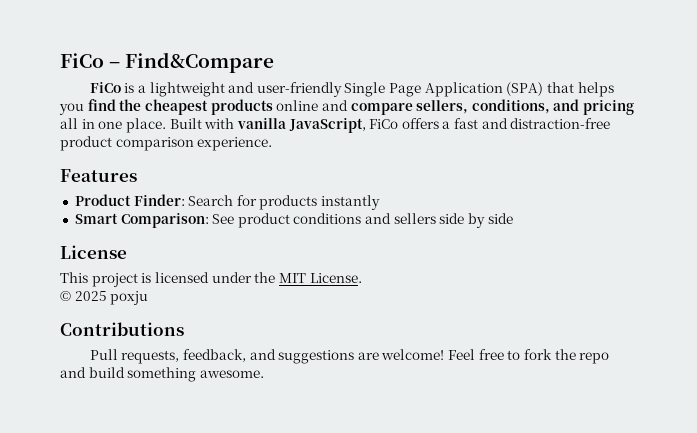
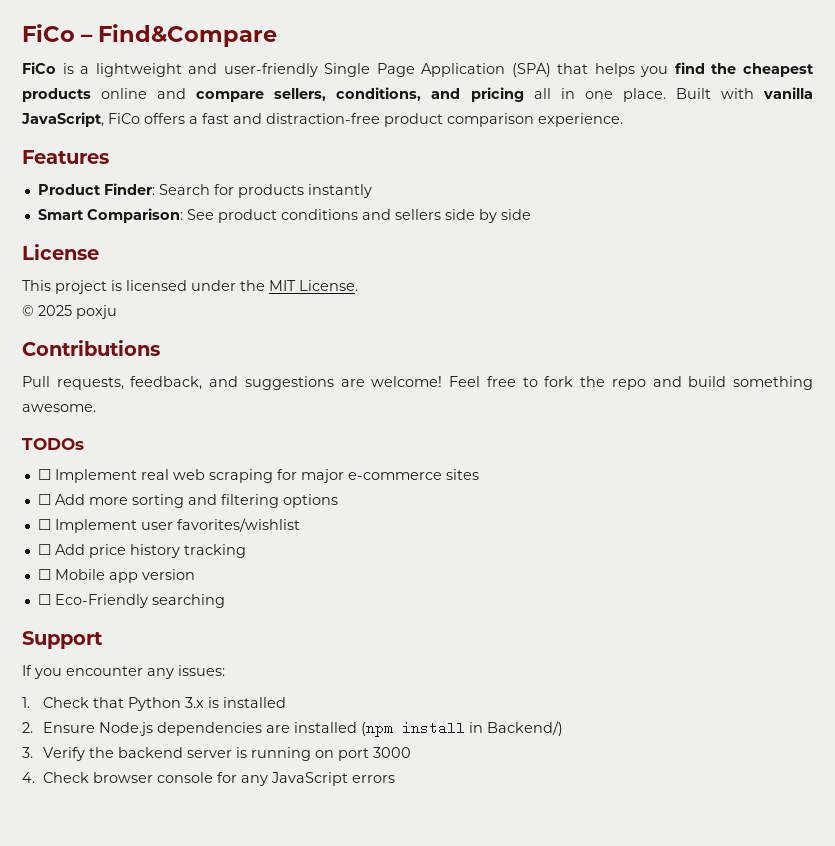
+ TODOs
+ ☐ Implement real web scraping for major e-commerce sites
+ ☐ Add more sorting and filtering options
+ ☐ Implement user favorites/wishlist
+ ☐ Add price history tracking
+ ☐ Mobile app version
+ ☐ Eco-Friendly searching
+ Support
+ If you encounter any issues:
+ 1. Check that Python 3.x is installed
+ 2. Ensure Node.js dependencies are installed (npm install in Backend/)
+ 3. Verify the backend server is running on port 3000
+ 4. Check browser console for any JavaScript errors

